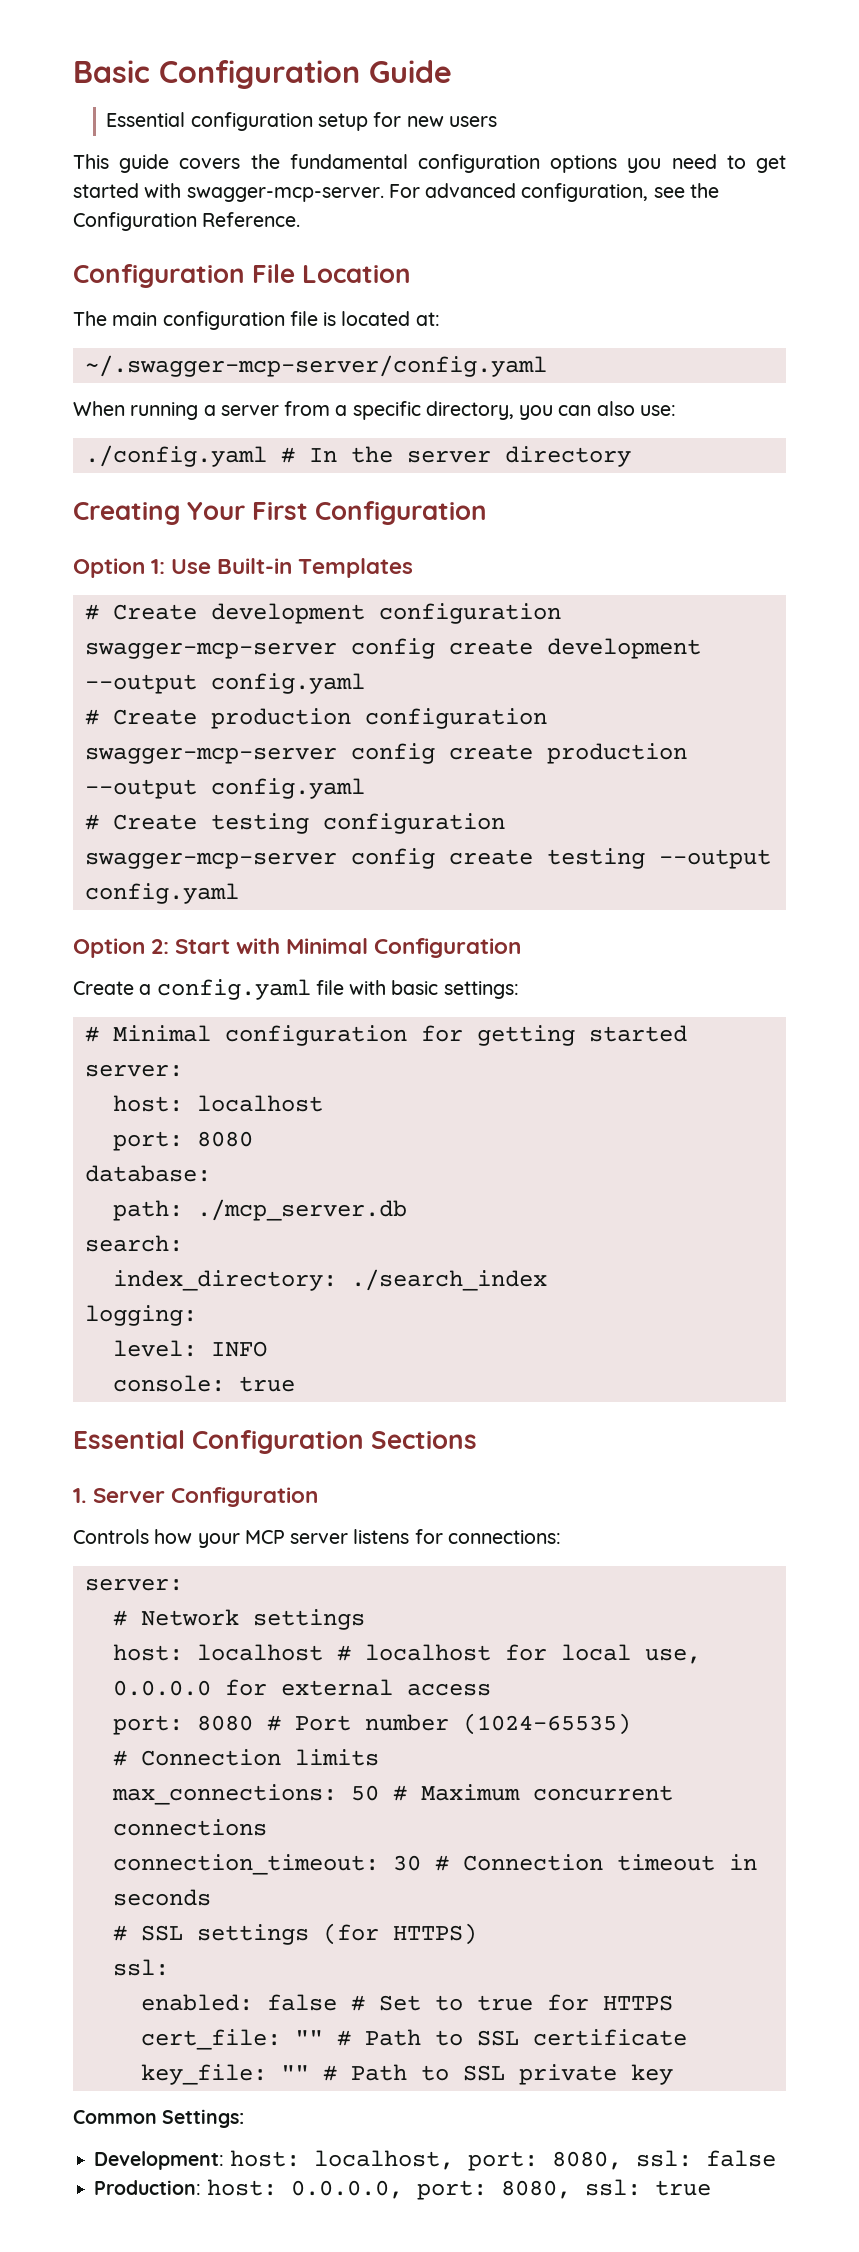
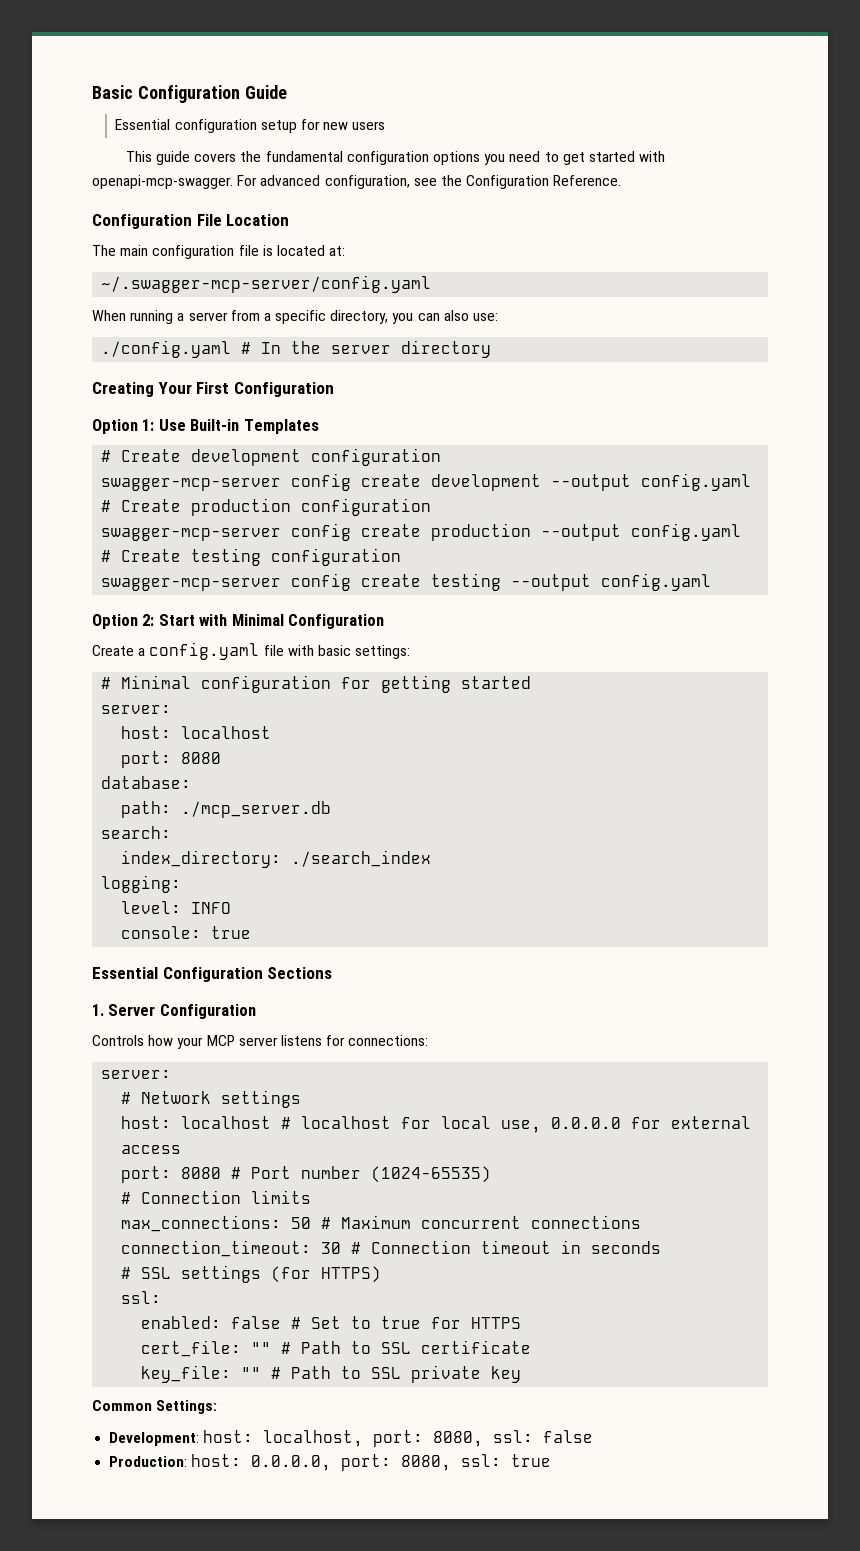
- This guide covers the fundamental configuration options you need to get started with swagger-mcp-server.
+ This guide covers the fundamental configuration options you need to get started with openapi-mcp-swagger.

